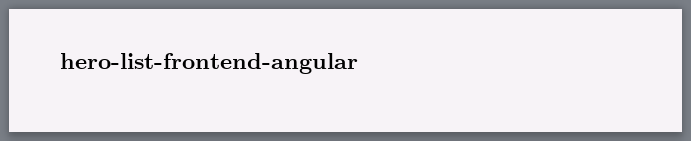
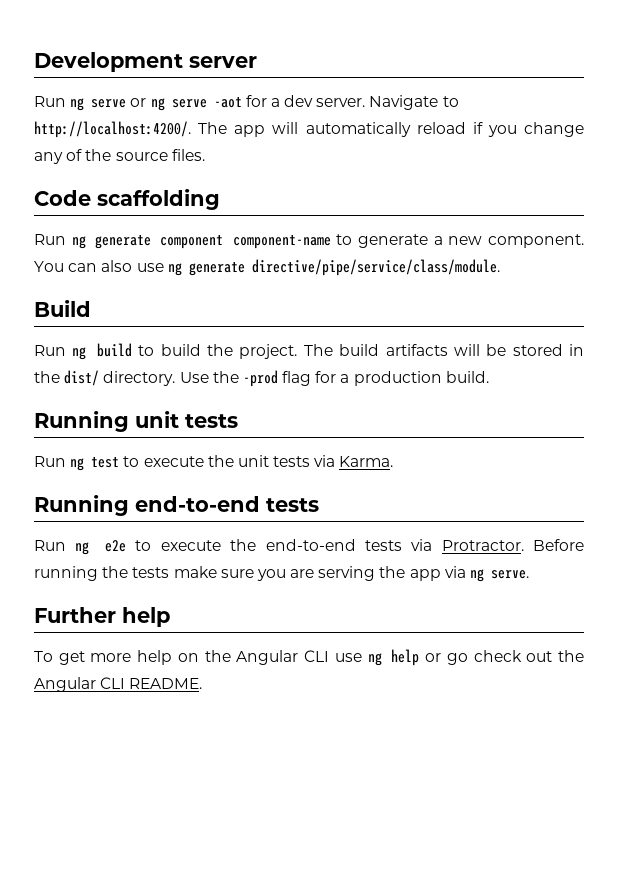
- hero-list-frontend-angular
+ Development server
+ Run ng serve or ng serve -aot for a dev server. Navigate to http://localhost:4200/. The app will automatically reload if you change any of the source files.
+ Code scaffolding
+ Run ng generate component component-name to generate a new component. You can also use ng generate directive/pipe/service/class/module.
+ Build
+ Run ng build to build the project. The build artifacts will be stored in the dist/ directory. Use the -prod flag for a production build.
+ Running unit tests
+ Run ng test to execute the unit tests via Karma.
+ Running end-to-end tests
+ Run ng e2e to execute the end-to-end tests via Protractor. Before running the tests make sure you are serving the app via ng serve.
+ Further help
+ To get more help on the Angular CLI use ng help or go check out the Angular CLI README.

